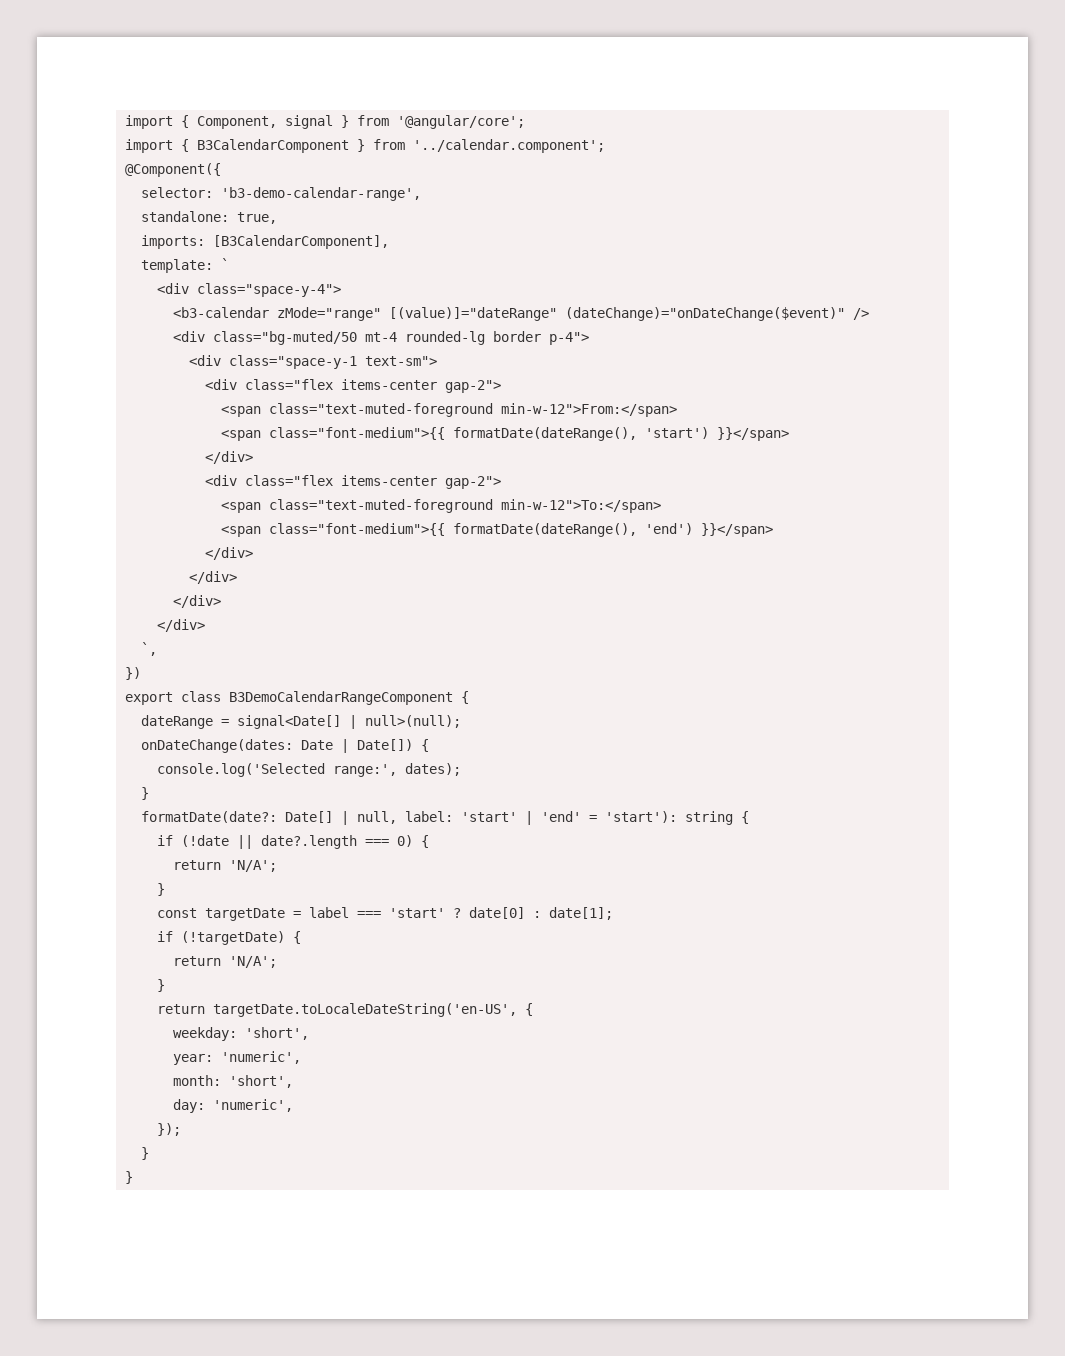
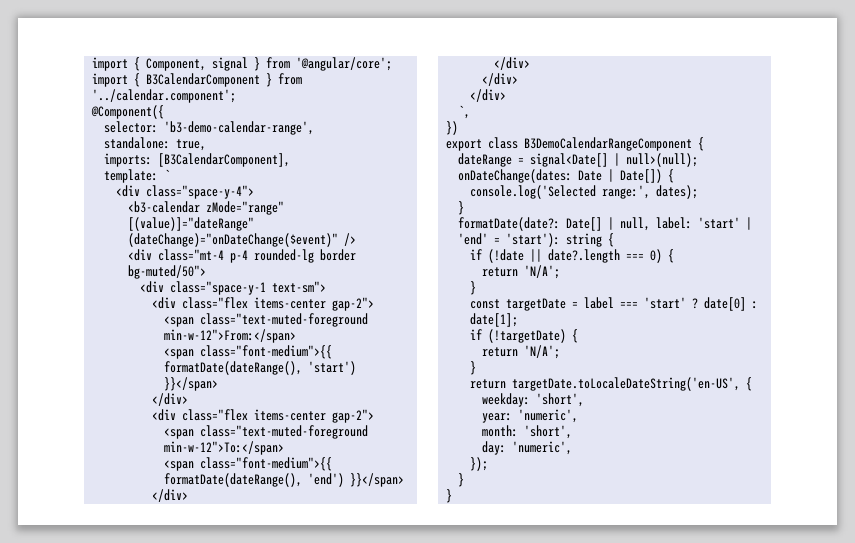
- <div class="bg-muted/50 mt-4 rounded-lg border p-4">
+ <div class="mt-4 p-4 rounded-lg border bg-muted/50">

